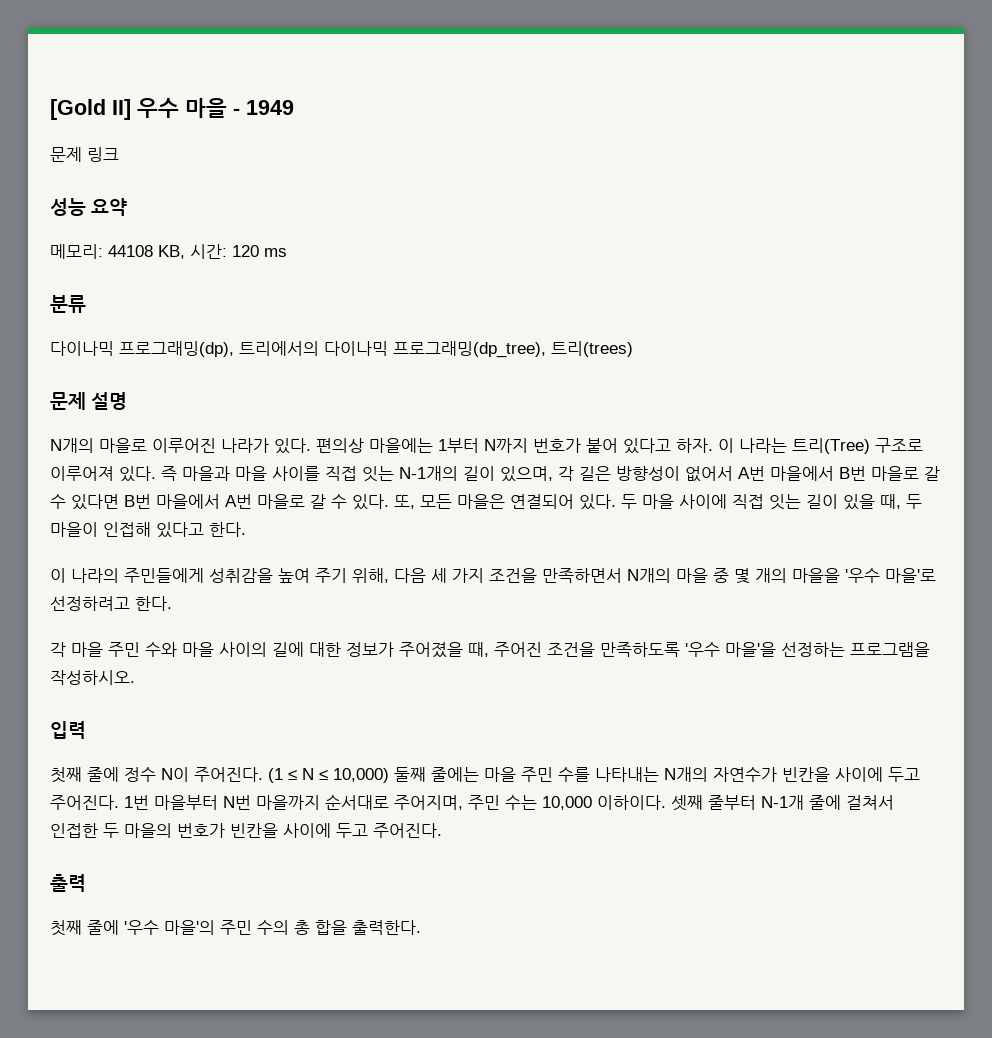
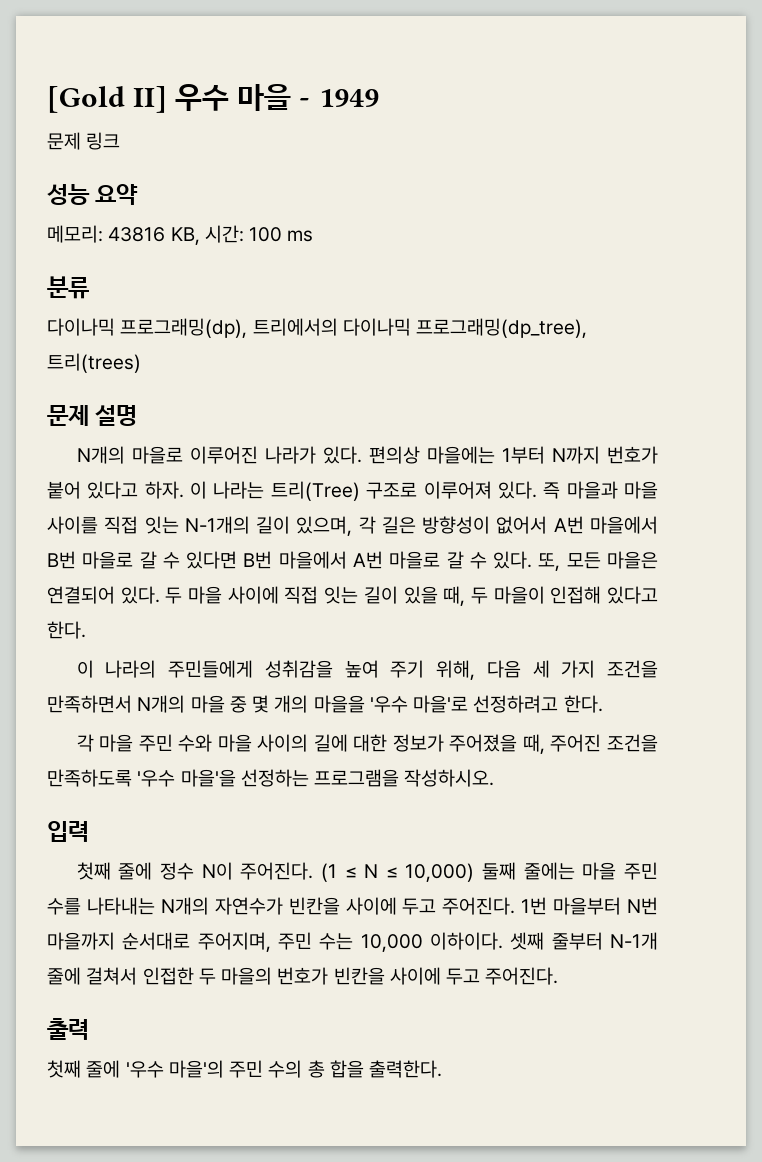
- 메모리: 44108 KB, 시간: 120 ms
+ 메모리: 43816 KB, 시간: 100 ms

